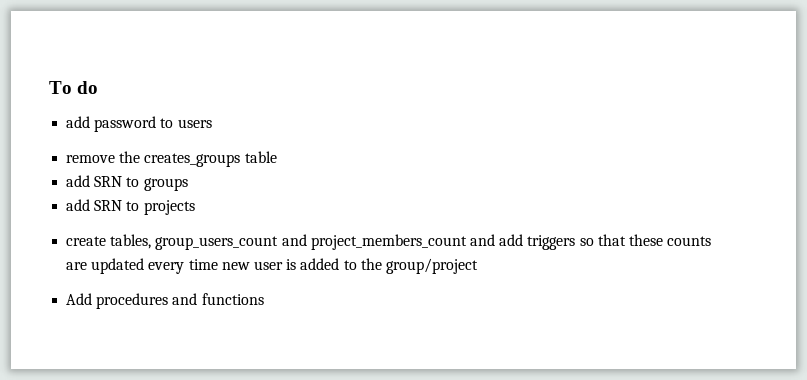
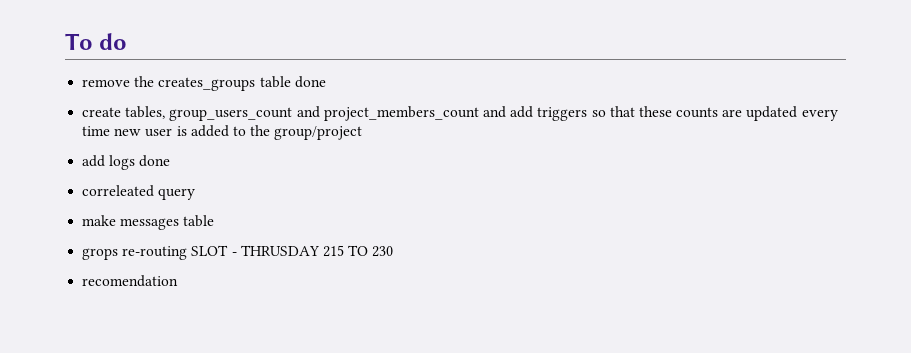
- add password to users
- remove the creates_groups table
- add SRN to groups
- add SRN to projects
+ remove the creates_groups table done
- Add procedures and functions
+ add logs done
+ correleated query
+ make messages table
+ grops re-routing SLOT - THRUSDAY 215 TO 230
+ recomendation

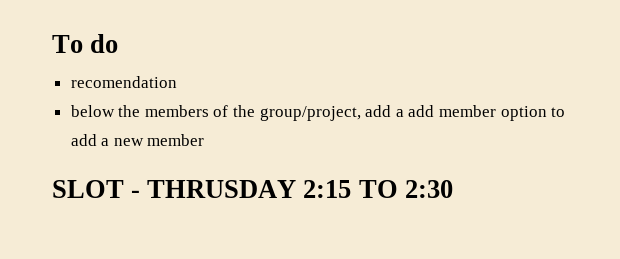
- remove the creates_groups table done
- create tables, group_users_count and project_members_count and add triggers so that these counts are updated every time new user is added to the group/project
- add logs done
- correleated query
- make messages table
- grops re-routing SLOT - THRUSDAY 215 TO 230
  recomendation
+ below the members of the group/project, add a add member option to add a new member
+ SLOT - THRUSDAY 2:15 TO 2:30

